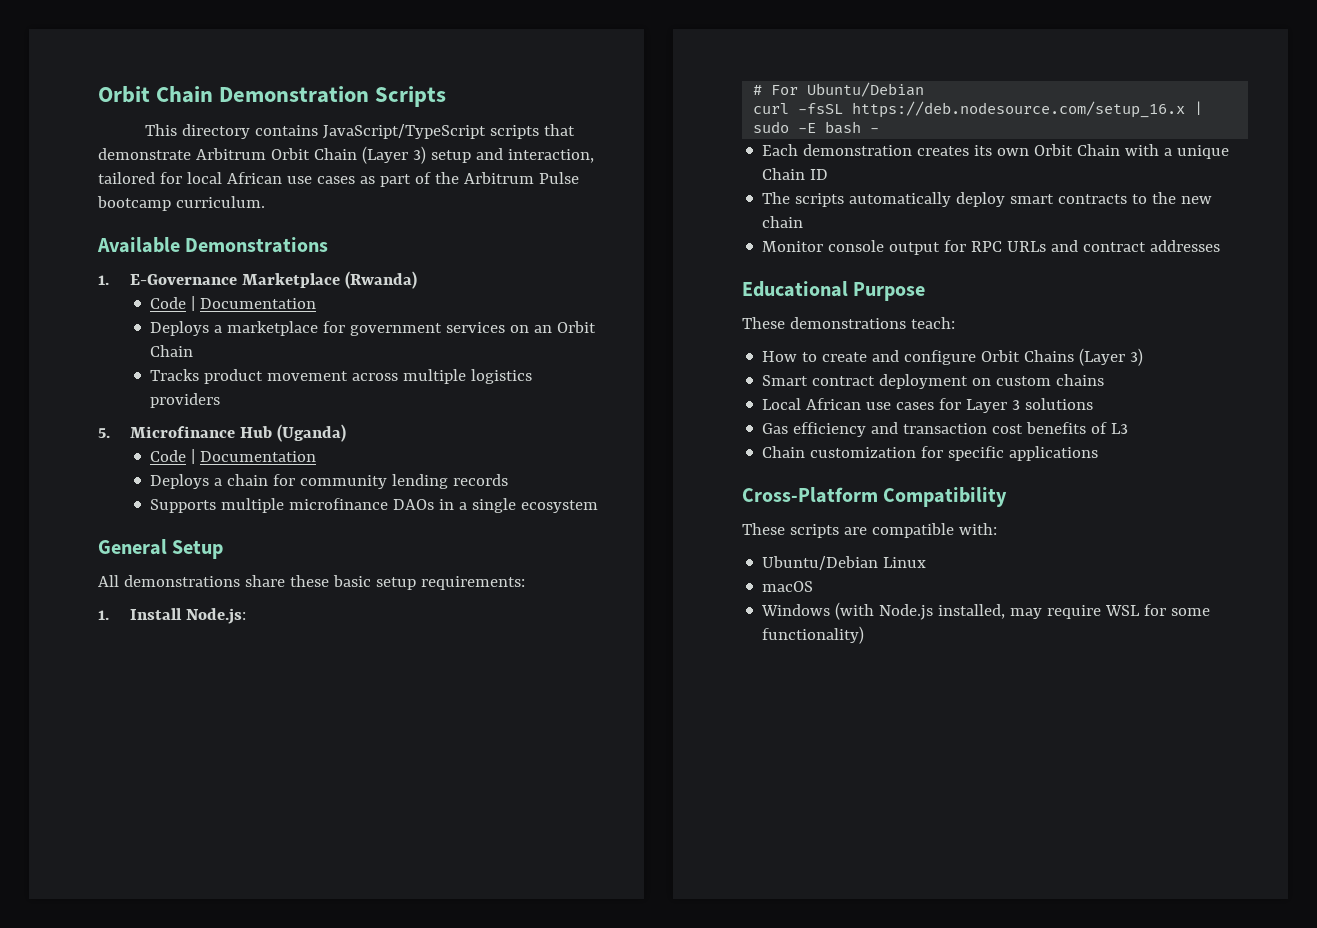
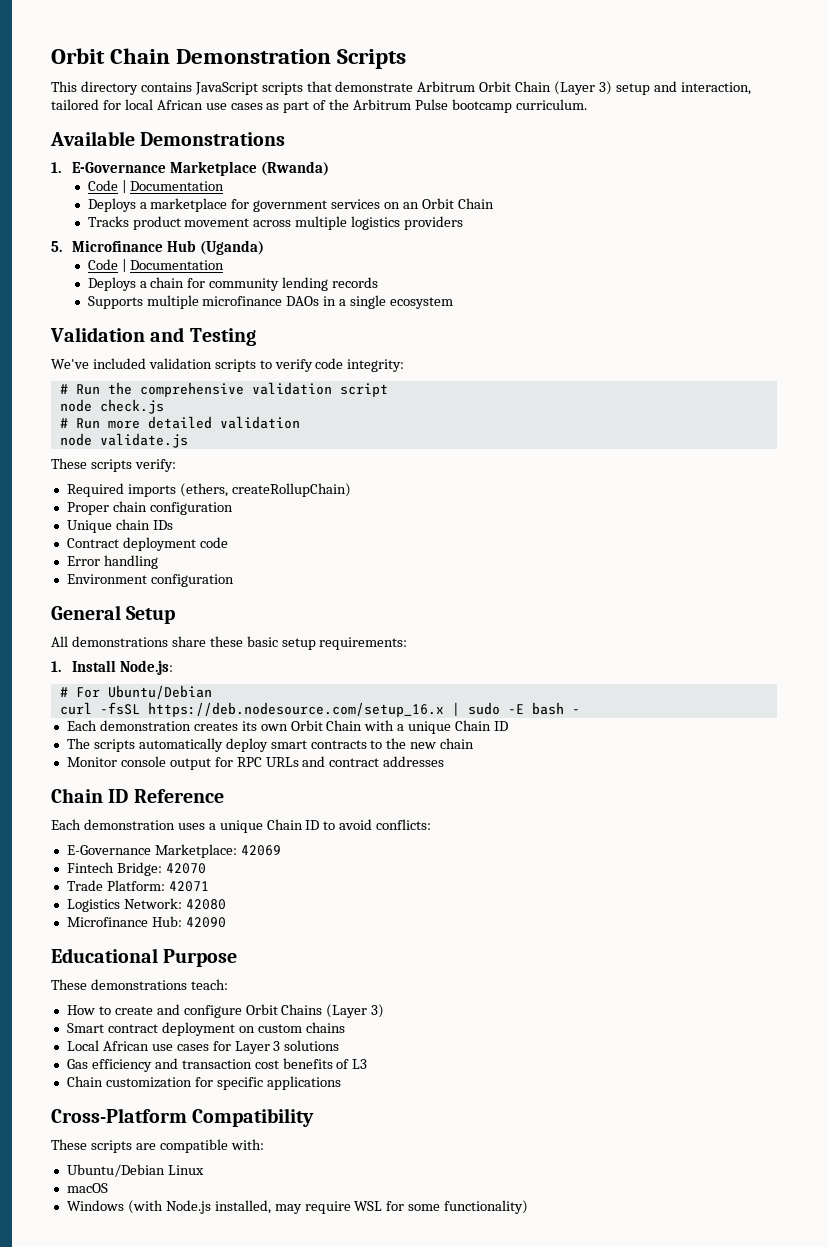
- This directory contains JavaScript/TypeScript scripts that demonstrate Arbitrum Orbit Chain (Layer 3) setup and interaction, tailored for local African use cases as part of the Arbitrum Pulse bootcamp curriculum.
+ This directory contains JavaScript scripts that demonstrate Arbitrum Orbit Chain (Layer 3) setup and interaction, tailored for local African use cases as part of the Arbitrum Pulse bootcamp curriculum.
+ Validation and Testing
+ We've included validation scripts to verify code integrity:
+ # Run the comprehensive validation script
+ node check.js
+ # Run more detailed validation
+ node validate.js
+ These scripts verify:
+ Required imports (ethers, createRollupChain)
+ Proper chain configuration
+ Unique chain IDs
+ Contract deployment code
+ Error handling
+ Environment configuration
+ Chain ID Reference
+ Each demonstration uses a unique Chain ID to avoid conflicts:
+ E-Governance Marketplace: 42069
+ Fintech Bridge: 42070
+ Trade Platform: 42071
+ Logistics Network: 42080
+ Microfinance Hub: 42090

